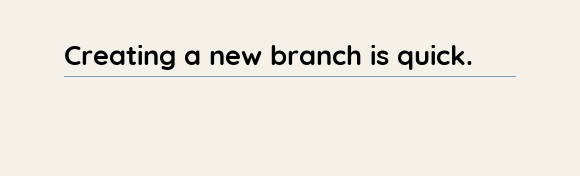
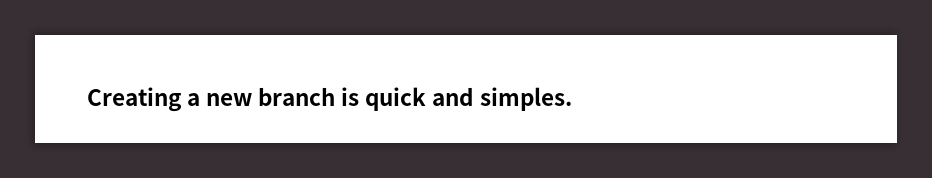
- Creating a new branch is quick.
+ Creating a new branch is quick and simples.

